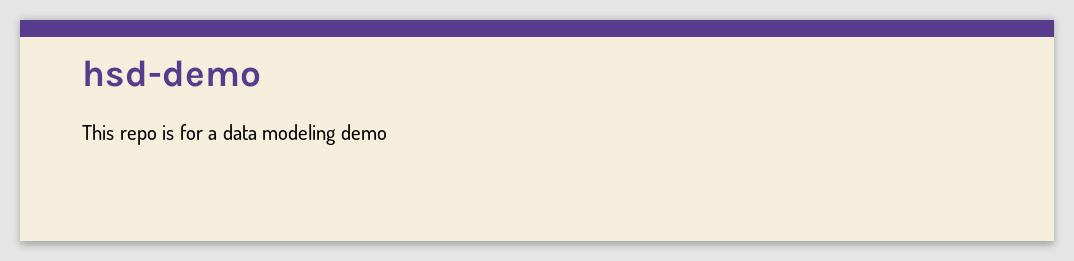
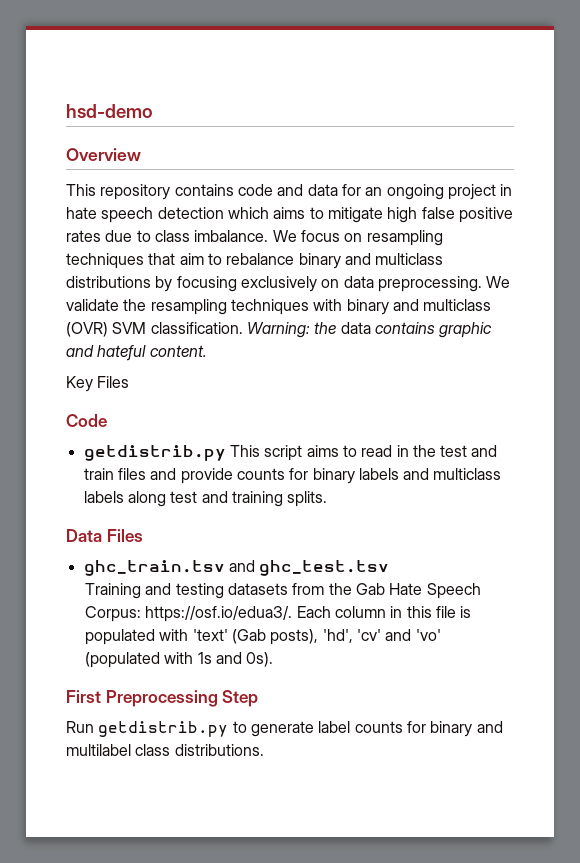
- This repo is for a data modeling demo
+ Overview
+ This repository contains code and data for an ongoing project in hate speech detection which aims to mitigate high false positive rates due to class imbalance. We focus on resampling techniques that aim to rebalance binary and multiclass distributions by focusing exclusively on data preprocessing. We validate the resampling techniques with binary and multiclass (OVR) SVM classification. Warning: the data contains graphic and hateful content.
+ Key Files
+ Code
+ getdistrib.py This script aims to read in the test and train files and provide counts for binary labels and multiclass labels along test and training splits.
+ Data Files
+ ghc_train.tsv and ghc_test.tsv
+ Training and testing datasets from the Gab Hate Speech Corpus: https://osf.io/edua3/. Each column in this file is populated with 'text' (Gab posts), 'hd', 'cv' and 'vo' (populated with 1s and 0s).
+ First Preprocessing Step
+ Run getdistrib.py to generate label counts for binary and multilabel class distributions.

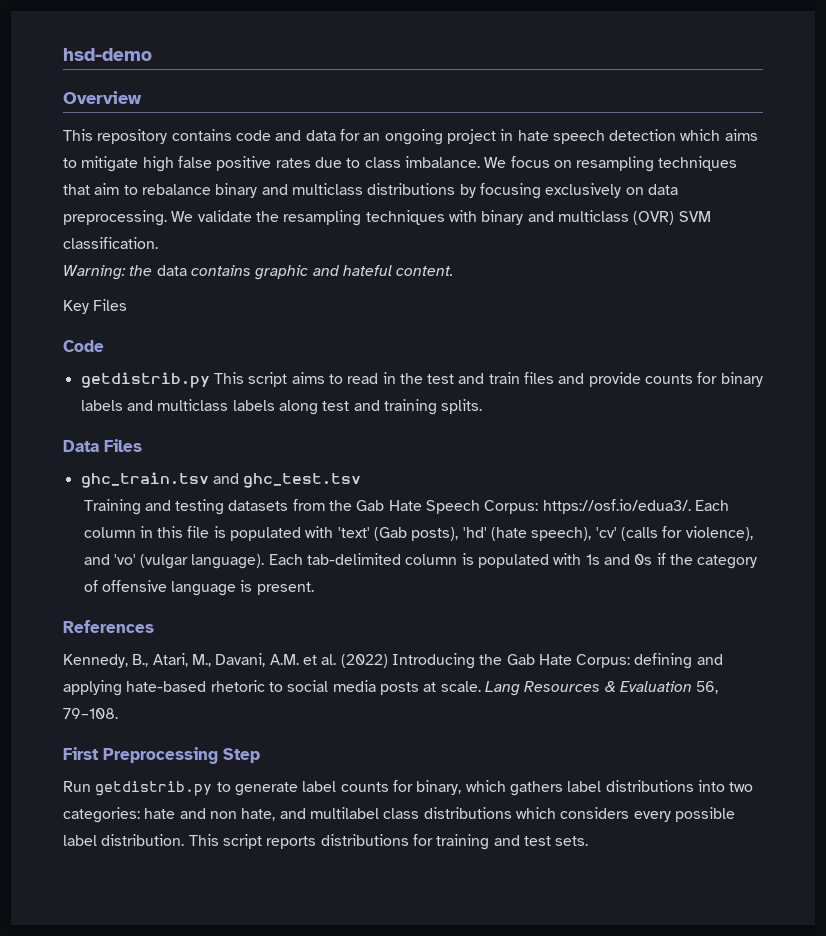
- We validate the resampling techniques with binary and multiclass (OVR) SVM classification. Warning: the data contains graphic and hateful content.
+ We validate the resampling techniques with binary and multiclass (OVR) SVM classification.
+ Warning: the data contains graphic and hateful content.
- Training and testing datasets from the Gab Hate Speech Corpus: https://osf.io/edua3/. Each column in this file is populated with 'text' (Gab posts), 'hd', 'cv' and 'vo' (populated with 1s and 0s).
+ Training and testing datasets from the Gab Hate Speech Corpus: https://osf.io/edua3/. Each column in this file is populated with 'text' (Gab posts), 'hd' (hate speech), 'cv' (calls for violence), and 'vo' (vulgar language). Each tab-delimited column is populated with 1s and 0s if the category of offensive language is present.
+ References
+ Kennedy, B., Atari, M., Davani, A.M. et al. (2022) Introducing the Gab Hate Corpus: defining and applying hate-based rhetoric to social media posts at scale. Lang Resources & Evaluation 56, 79–108.
- Run getdistrib.py to generate label counts for binary and multilabel class distributions.
+ Run getdistrib.py to generate label counts for binary, which gathers label distributions into two categories: hate and non hate, and multilabel class distributions which considers every possible label distribution. This script reports distributions for training and test sets.

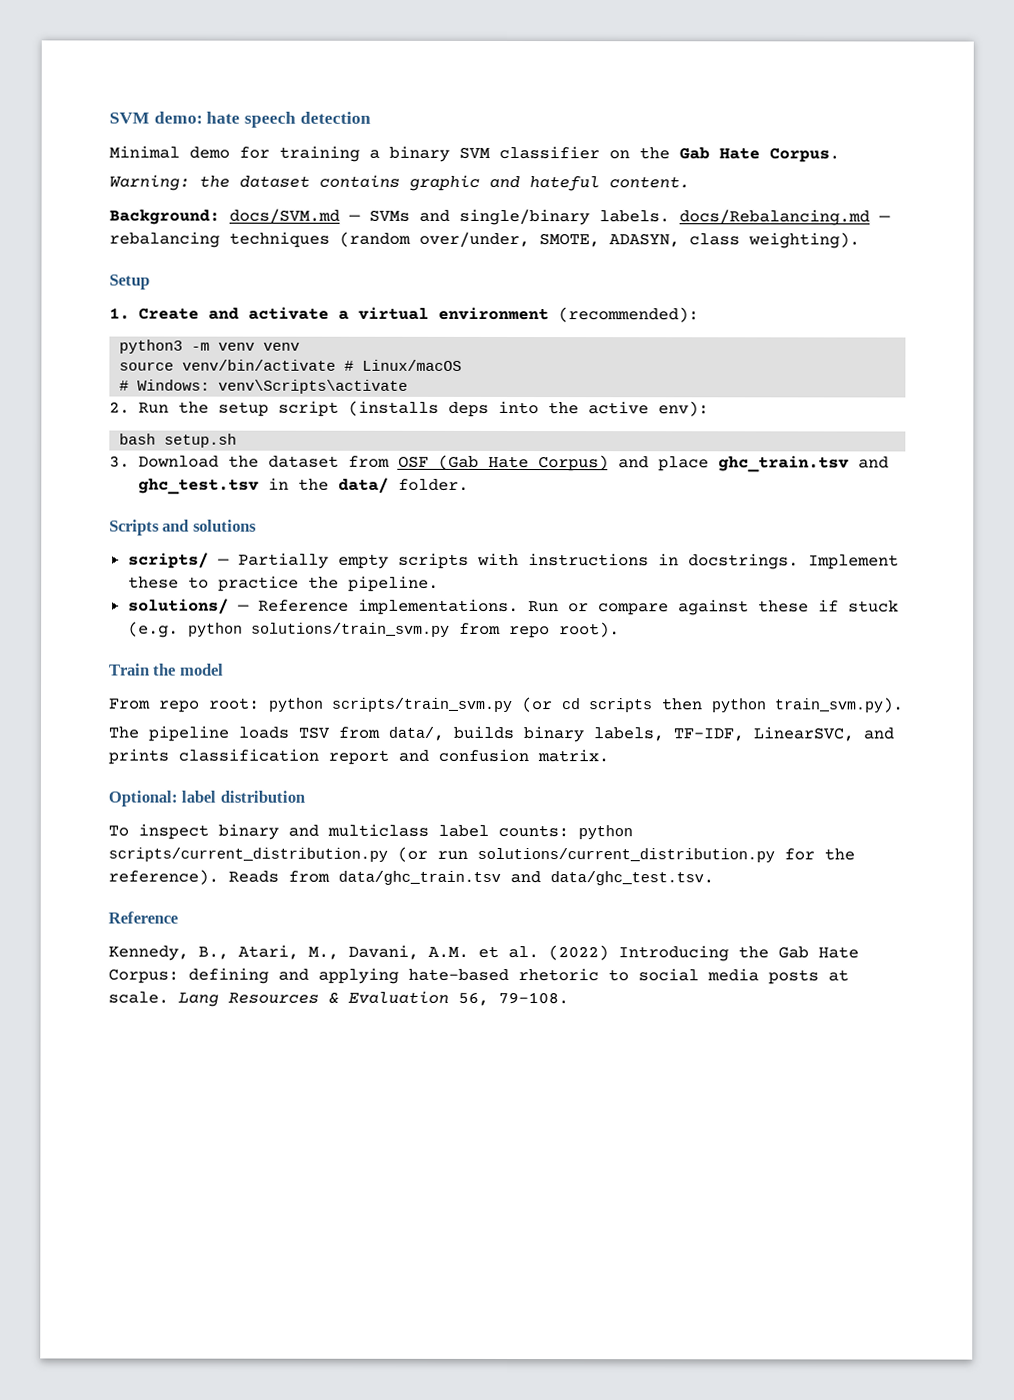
- hsd-demo
- Overview
- This repository contains code and data for an ongoing project in hate speech detection which aims to mitigate high false positive rates due to class imbalance. We focus on resampling techniques that aim to rebalance binary and multiclass distributions by focusing exclusively on data preprocessing. We validate the resampling techniques with binary and multiclass (OVR) SVM classification.
+ SVM demo: hate speech detection
+ Minimal demo for training a binary SVM classifier on the Gab Hate Corpus.
- Warning: the data contains graphic and hateful content.
+ Warning: the dataset contains graphic and hateful content.
- Key Files
- Code
- getdistrib.py This script aims to read in the test and train files and provide counts for binary labels and multiclass labels along test and training splits.
- Data Files
- ghc_train.tsv and ghc_test.tsv
- Training and testing datasets from the Gab Hate Speech Corpus: https://osf.io/edua3/. Each column in this file is populated with 'text' (Gab posts), 'hd' (hate speech), 'cv' (calls for violence), and 'vo' (vulgar language). Each tab-delimited column is populated with 1s and 0s if the category of offensive language is present.
- References
+ Background: docs/SVM.md — SVMs and single/binary labels. docs/Rebalancing.md — rebalancing techniques (random over/under, SMOTE, ADASYN, class weighting).
+ Setup
+ 1. Create and activate a virtual environment (recommended):
+ python3 -m venv venv
+ source venv/bin/activate # Linux/macOS
+ # Windows: venv\Scripts\activate
+ 2. Run the setup script (installs deps into the active env):
+ bash setup.sh
+ 3. Download the dataset from OSF (Gab Hate Corpus) and place ghc_train.tsv and ghc_test.tsv in the data/ folder.
+ Scripts and solutions
+ scripts/ — Partially empty scripts with instructions in docstrings. Implement these to practice the pipeline.
+ solutions/ — Reference implementations. Run or compare against these if stuck (e.g. python solutions/train_svm.py from repo root).
+ Train the model
+ From repo root: python scripts/train_svm.py (or cd scripts then python train_svm.py).
+ The pipeline loads TSV from data/, builds binary labels, TF-IDF, LinearSVC, and prints classification report and confusion matrix.
+ Optional: label distribution
+ To inspect binary and multiclass label counts: python scripts/current_distribution.py (or run solutions/current_distribution.py for the reference). Reads from data/ghc_train.tsv and data/ghc_test.tsv.
+ Reference
- First Preprocessing Step
- Run getdistrib.py to generate label counts for binary, which gathers label distributions into two categories: hate and non hate, and multilabel class distributions which considers every possible label distribution. This script reports distributions for training and test sets.

